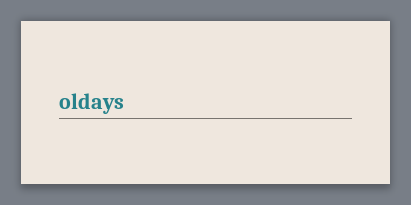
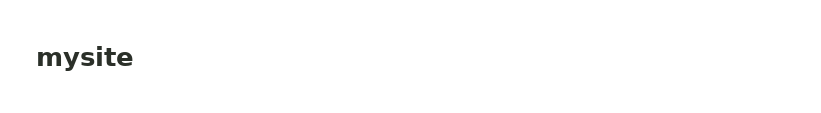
- oldays
+ mysite

